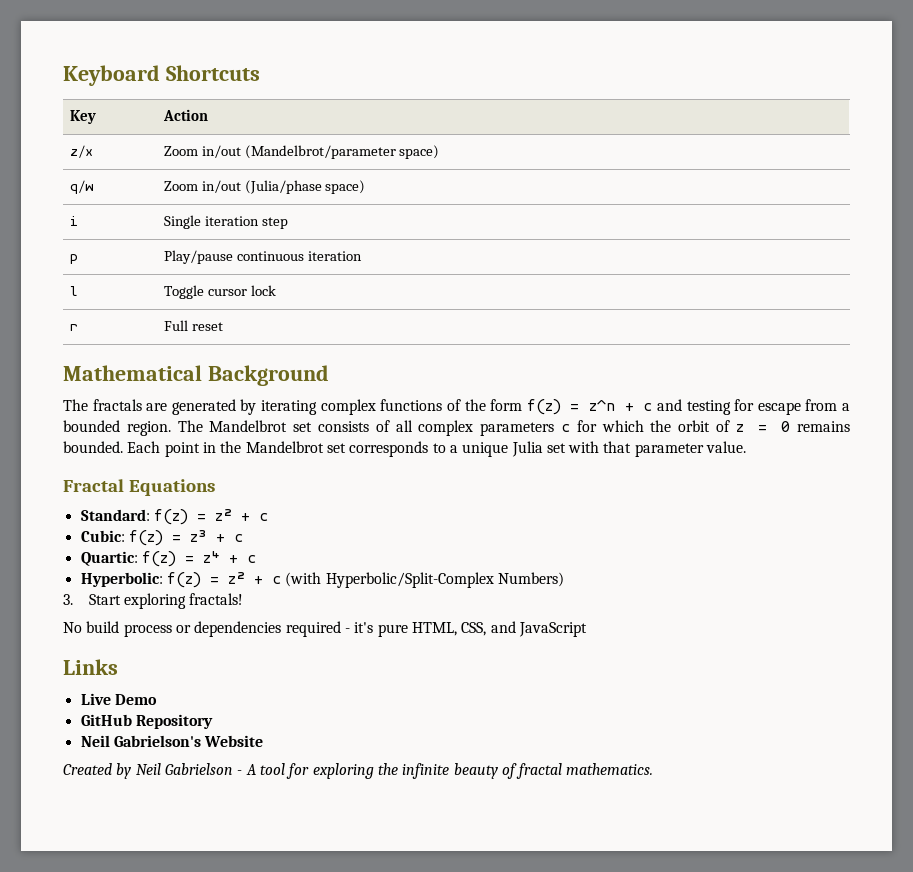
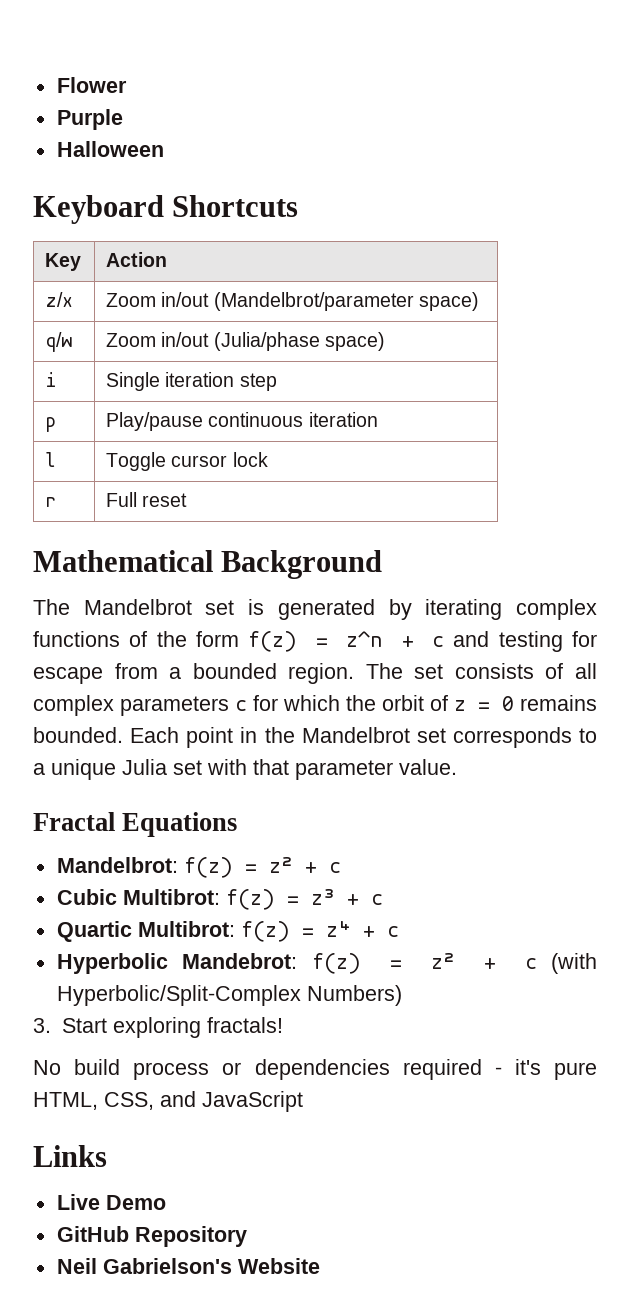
+ Flower
+ Purple
+ Halloween
- The fractals are generated by iterating complex functions of the form f(z) = z^n + c and testing for escape from a bounded region.
+ The Mandelbrot set is generated by iterating complex functions of the form f(z) = z^n + c and testing for escape from a bounded region.
- The Mandelbrot set consists of all complex parameters c for which the orbit of z = 0 remains bounded.
+ The set consists of all complex parameters c for which the orbit of z = 0 remains bounded.
- Standard: f(z) = z² + c
+ Mandelbrot: f(z) = z² + c
- Cubic: f(z) = z³ + c
+ Cubic Multibrot: f(z) = z³ + c
- Quartic: f(z) = z⁴ + c
+ Quartic Multibrot: f(z) = z⁴ + c
- Hyperbolic: f(z) = z² + c (with Hyperbolic/Split-Complex Numbers)
+ Hyperbolic Mandebrot: f(z) = z² + c (with Hyperbolic/Split-Complex Numbers)
- Created by Neil Gabrielson - A tool for exploring the infinite beauty of fractal mathematics.

